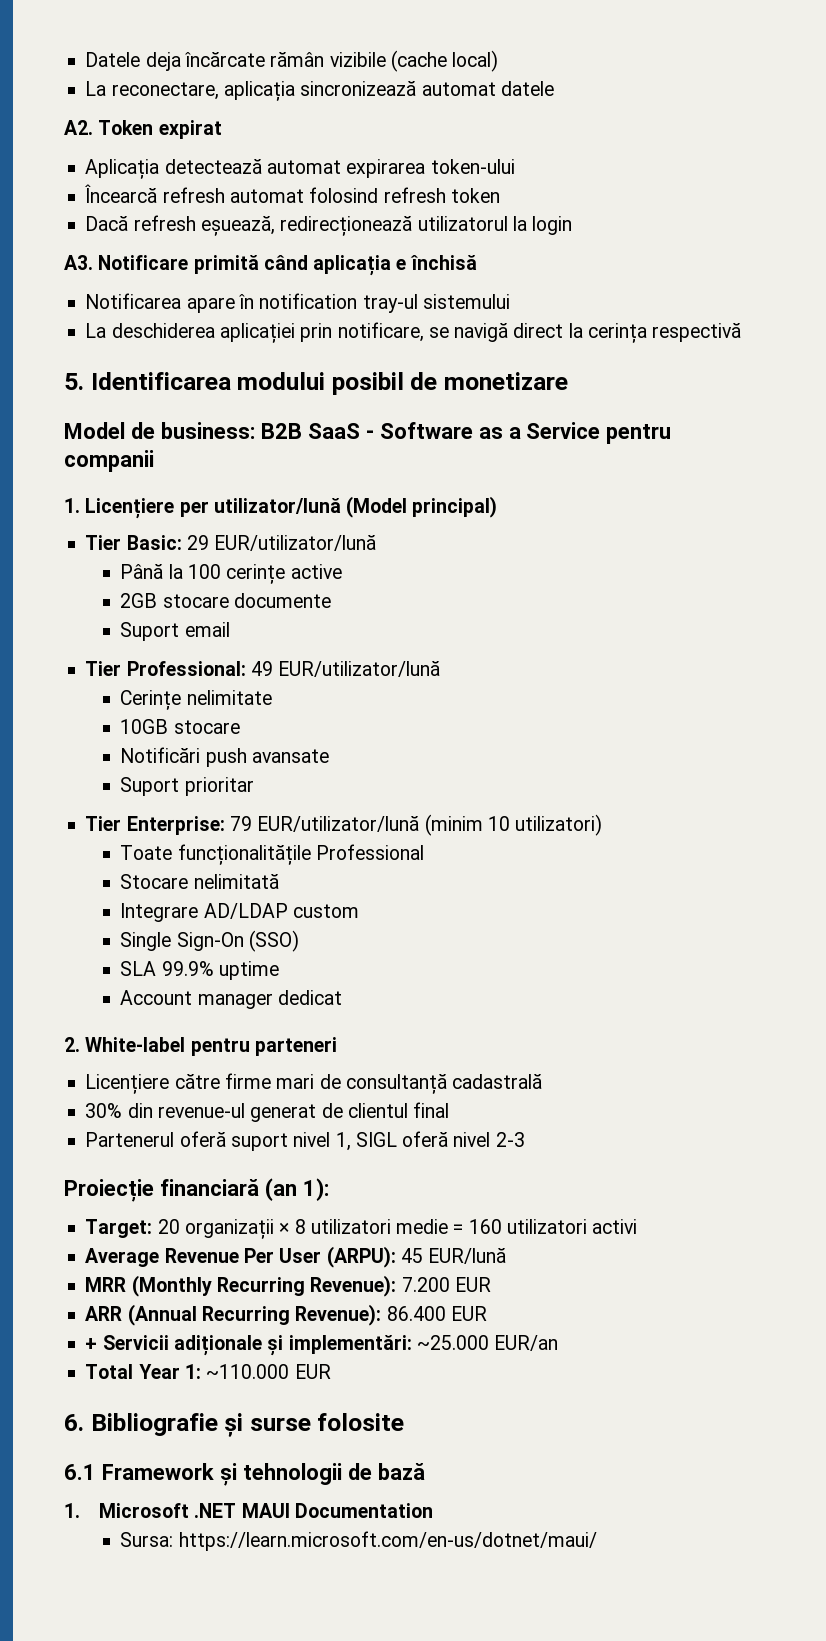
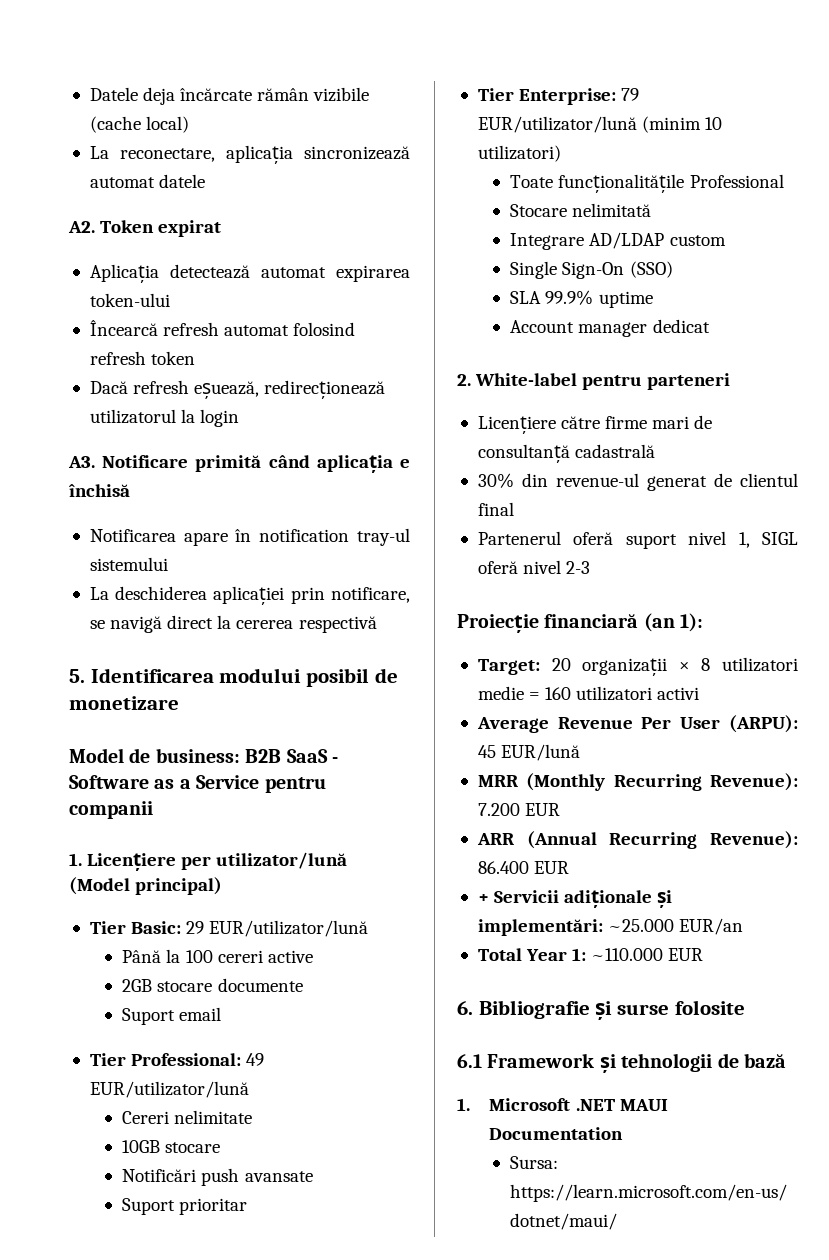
- La deschiderea aplicației prin notificare, se navigă direct la cerința respectivă
+ La deschiderea aplicației prin notificare, se navigă direct la cererea respectivă
- Până la 100 cerințe active
+ Până la 100 cereri active
- Cerințe nelimitate
+ Cereri nelimitate

